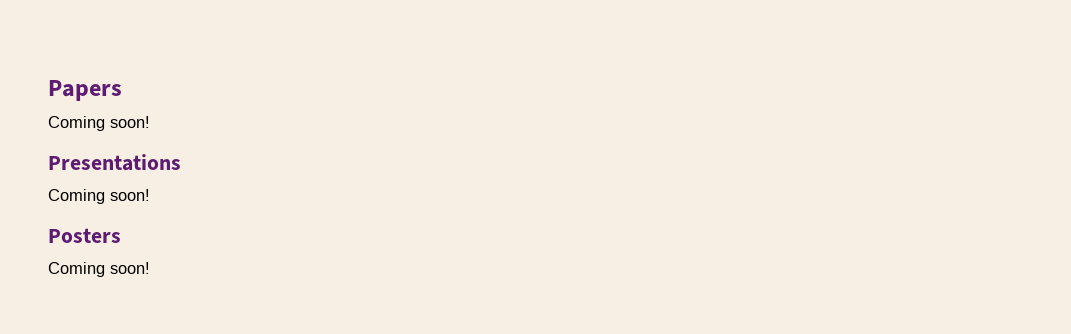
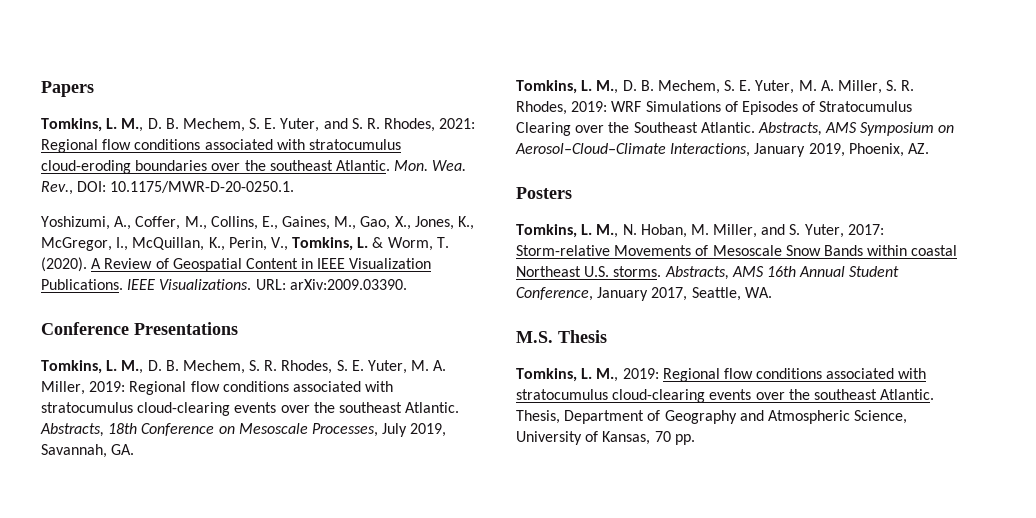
  Papers
- Coming soon!
- Presentations
- Coming soon!
+ Tomkins, L. M., D. B. Mechem, S. E. Yuter, and S. R. Rhodes, 2021: Regional flow conditions associated with stratocumulus cloud-eroding boundaries over the southeast Atlantic. Mon. Wea. Rev., DOI: 10.1175/MWR-D-20-0250.1.
+ Yoshizumi, A., Coffer, M., Collins, E., Gaines, M., Gao, X., Jones, K., McGregor, I., McQuillan, K., Perin, V., Tomkins, L. & Worm, T. (2020). A Review of Geospatial Content in IEEE Visualization Publications. IEEE Visualizations. URL: arXiv:2009.03390.
+ Conference Presentations
+ Tomkins, L. M., D. B. Mechem, S. R. Rhodes, S. E. Yuter, M. A. Miller, 2019: Regional flow conditions associated with stratocumulus cloud-clearing events over the southeast Atlantic. Abstracts, 18th Conference on Mesoscale Processes, July 2019, Savannah, GA.
+ Tomkins, L. M., D. B. Mechem, S. E. Yuter, M. A. Miller, S. R. Rhodes, 2019: WRF Simulations of Episodes of Stratocumulus Clearing over the Southeast Atlantic. Abstracts, AMS Symposium on Aerosol–Cloud–Climate Interactions, January 2019, Phoenix, AZ.
  Posters
- Coming soon!
+ Tomkins, L. M., N. Hoban, M. Miller, and S. Yuter, 2017: Storm-relative Movements of Mesoscale Snow Bands within coastal Northeast U.S. storms. Abstracts, AMS 16th Annual Student Conference, January 2017, Seattle, WA.
+ M.S. Thesis
+ Tomkins, L. M., 2019: Regional flow conditions associated with stratocumulus cloud-clearing events over the southeast Atlantic. Thesis, Department of Geography and Atmospheric Science, University of Kansas, 70 pp.

